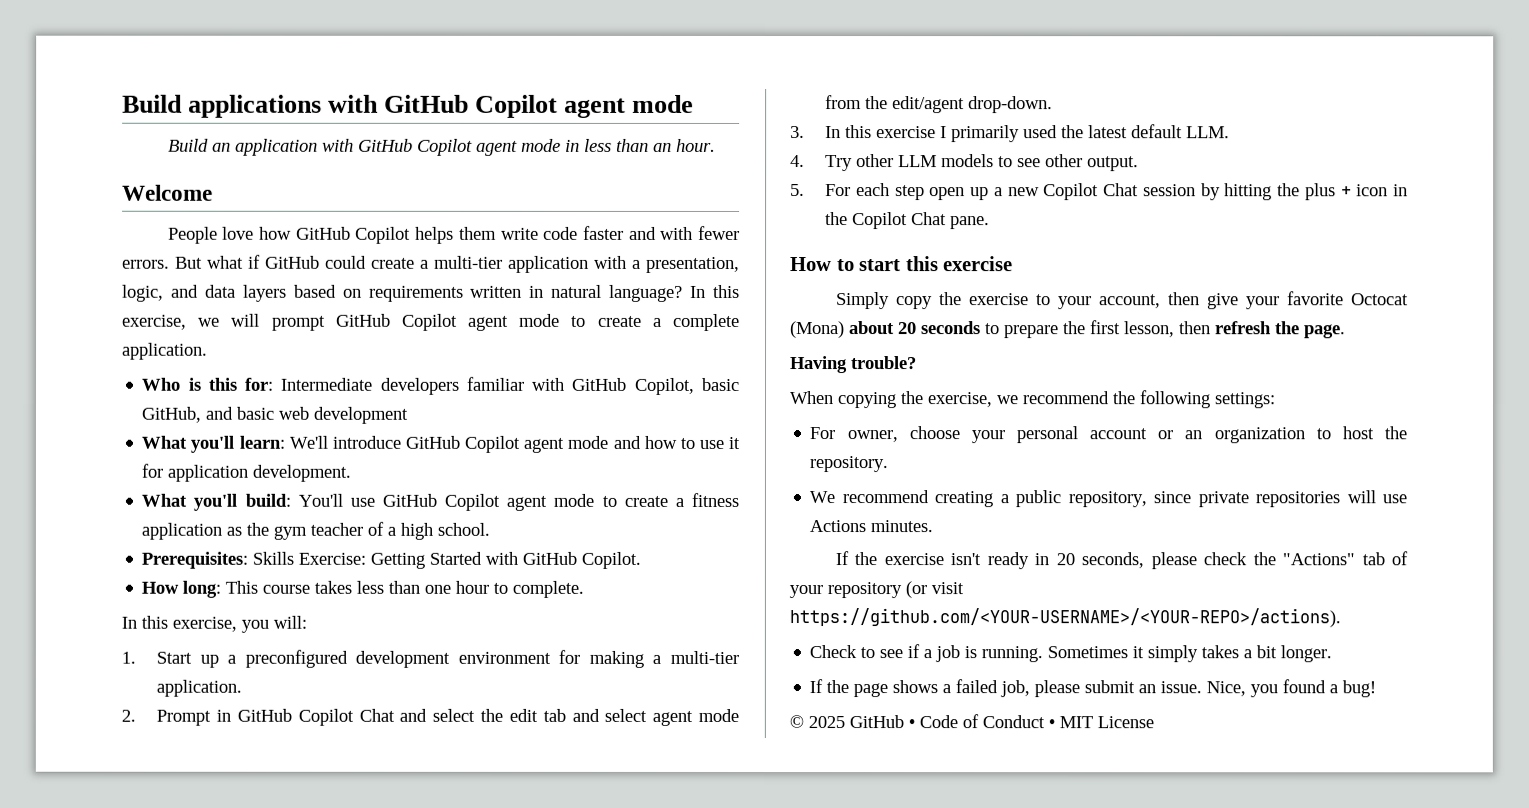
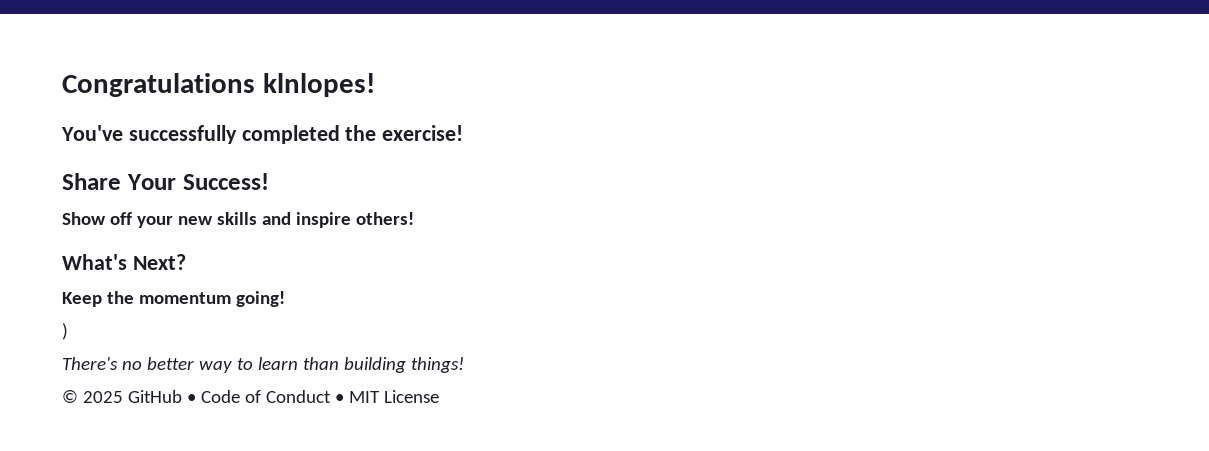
- Build applications with GitHub Copilot agent mode
- Build an application with GitHub Copilot agent mode in less than an hour.
- Welcome
- People love how GitHub Copilot helps them write code faster and with fewer errors. But what if GitHub could create a multi-tier application with a presentation, logic, and data layers based on requirements written in natural language? In this exercise, we will prompt GitHub Copilot agent mode to create a complete application.
- Who is this for: Intermediate developers familiar with GitHub Copilot, basic GitHub, and basic web development
- What you'll learn: We'll introduce GitHub Copilot agent mode and how to use it for application development.
- What you'll build: You'll use GitHub Copilot agent mode to create a fitness application as the gym teacher of a high school.
- Prerequisites: Skills Exercise: Getting Started with GitHub Copilot.
- How long: This course takes less than one hour to complete.
- In this exercise, you will:
- 1. Start up a preconfigured development environment for making a multi-tier application.
- 2. Prompt in GitHub Copilot Chat and select the edit tab and select agent mode from the edit/agent drop-down.
- 3. In this exercise I primarily used the latest default LLM.
- 4. Try other LLM models to see other output.
- 5. For each step open up a new Copilot Chat session by hitting the plus + icon in the Copilot Chat pane.
- How to start this exercise
- Simply copy the exercise to your account, then give your favorite Octocat (Mona) about 20 seconds to prepare the first lesson, then refresh the page.
- Having trouble?
- When copying the exercise, we recommend the following settings:
- For owner, choose your personal account or an organization to host the repository.
- We recommend creating a public repository, since private repositories will use Actions minutes.
- If the exercise isn't ready in 20 seconds, please check the "Actions" tab of your repository (or visit https://github.com/<YOUR-USERNAME>/<YOUR-REPO>/actions).
- Check to see if a job is running. Sometimes it simply takes a bit longer.
- If the page shows a failed job, please submit an issue. Nice, you found a bug!
+ Congratulations klnlopes!
+ You've successfully completed the exercise!
+ Share Your Success!
+ Show off your new skills and inspire others!
+ What's Next?
+ Keep the momentum going!
+ )
+ There's no better way to learn than building things!

